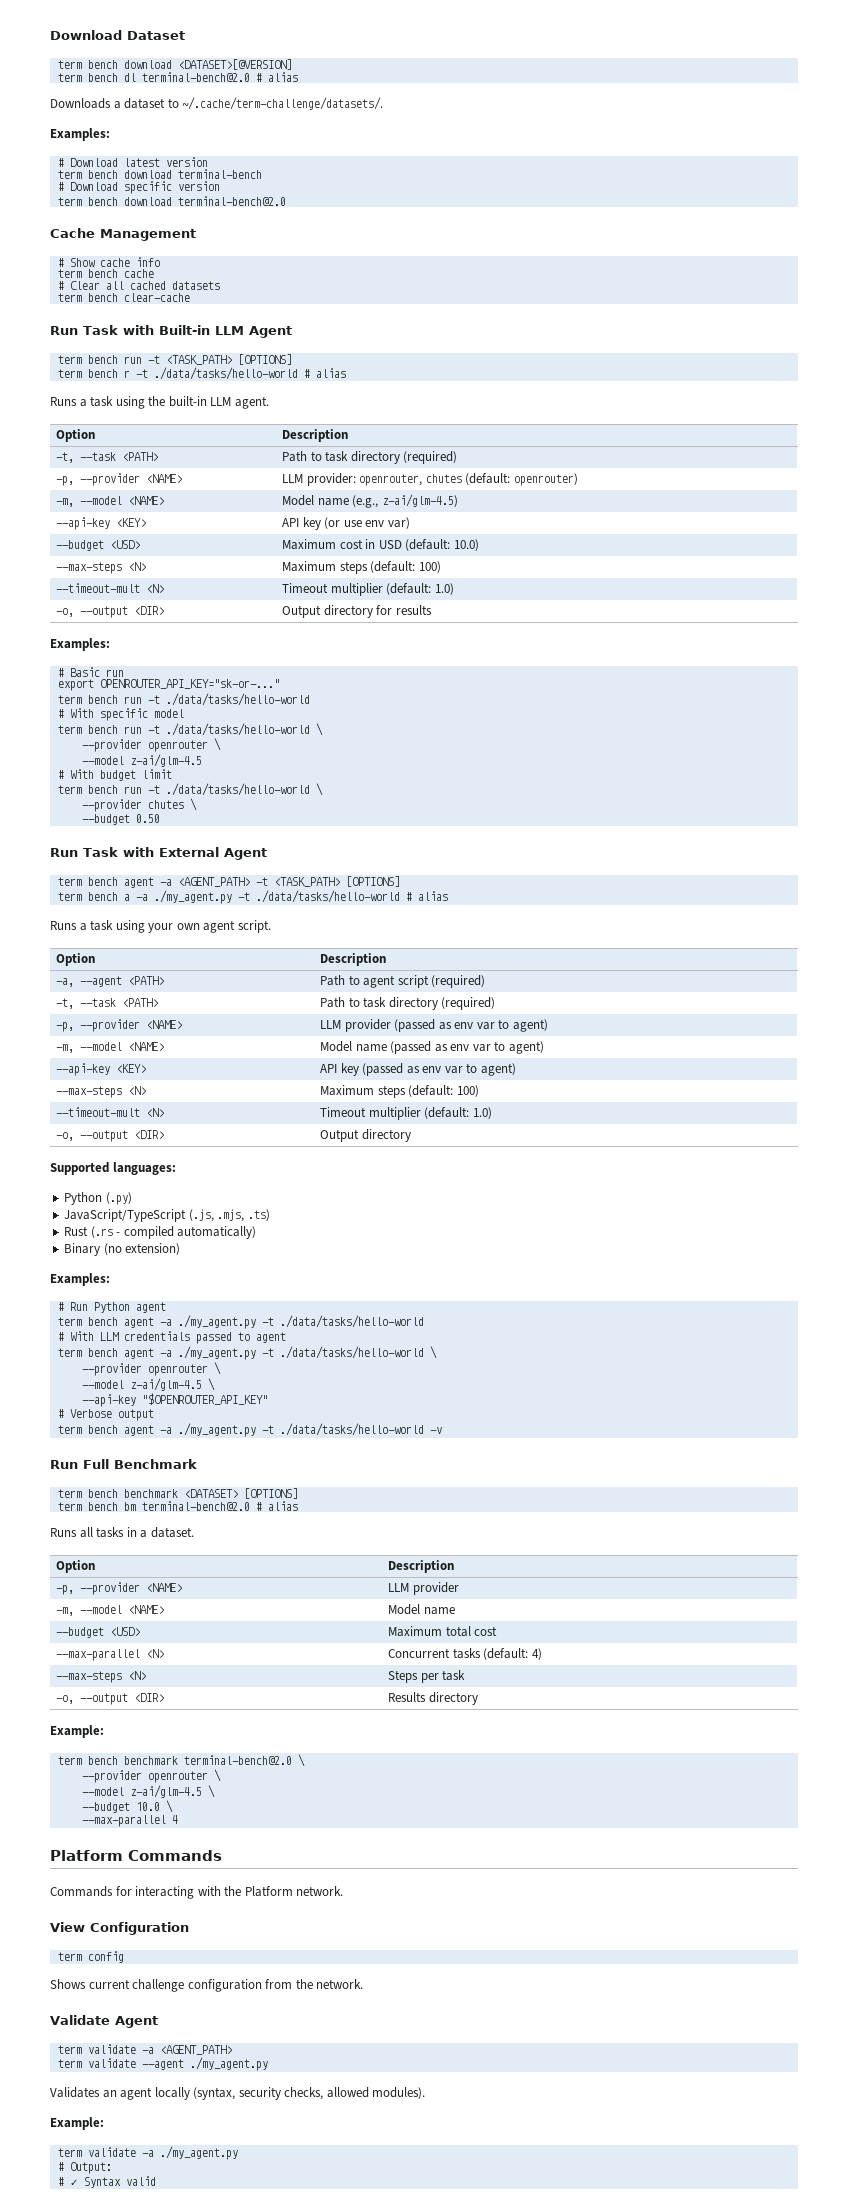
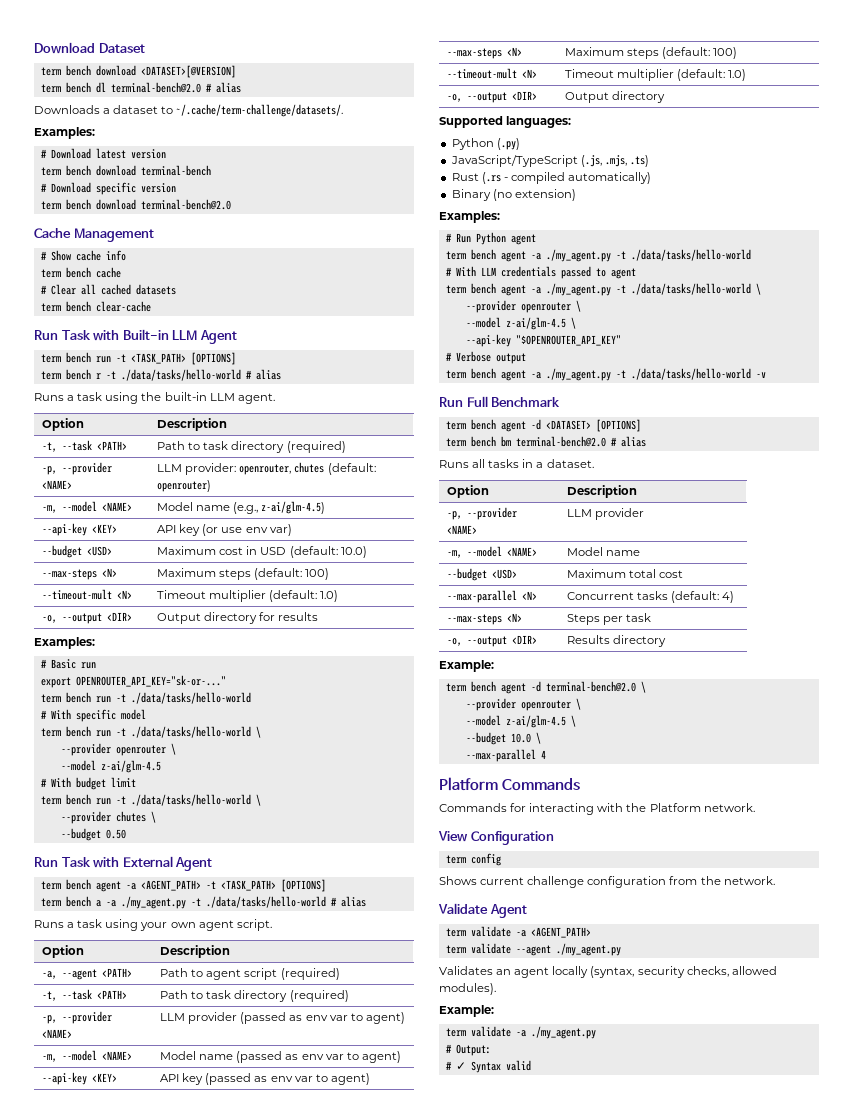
- term bench benchmark <DATASET> [OPTIONS]
+ term bench agent -d <DATASET> [OPTIONS]
- term bench benchmark terminal-bench@2.0 \
+ term bench agent -d terminal-bench@2.0 \

